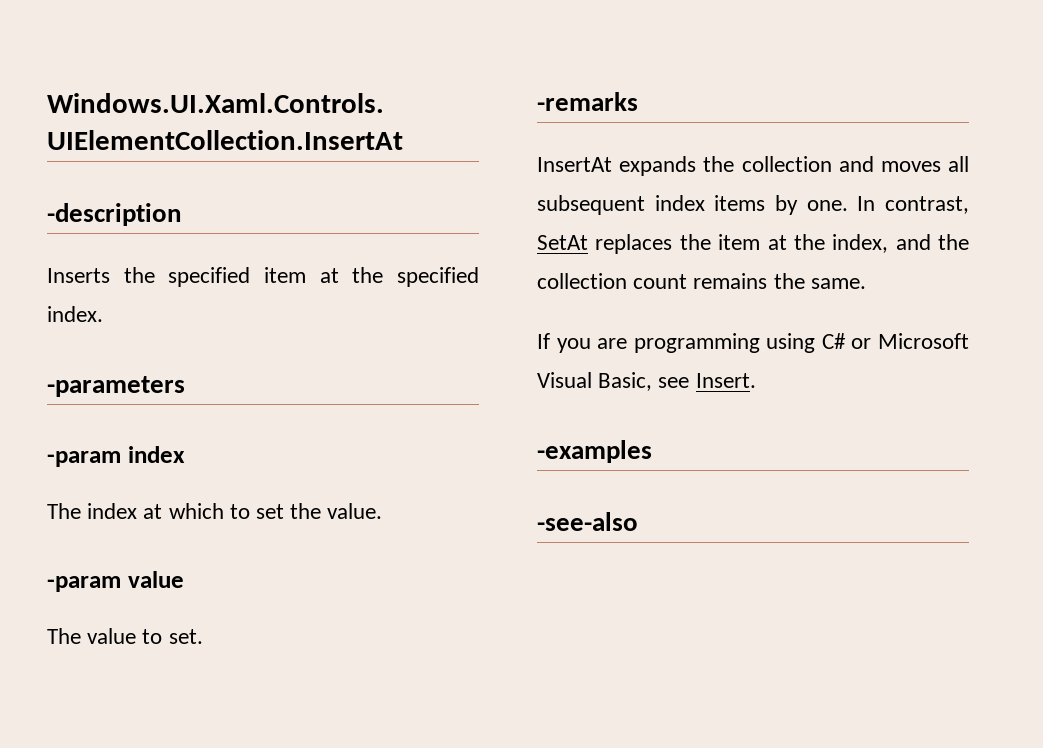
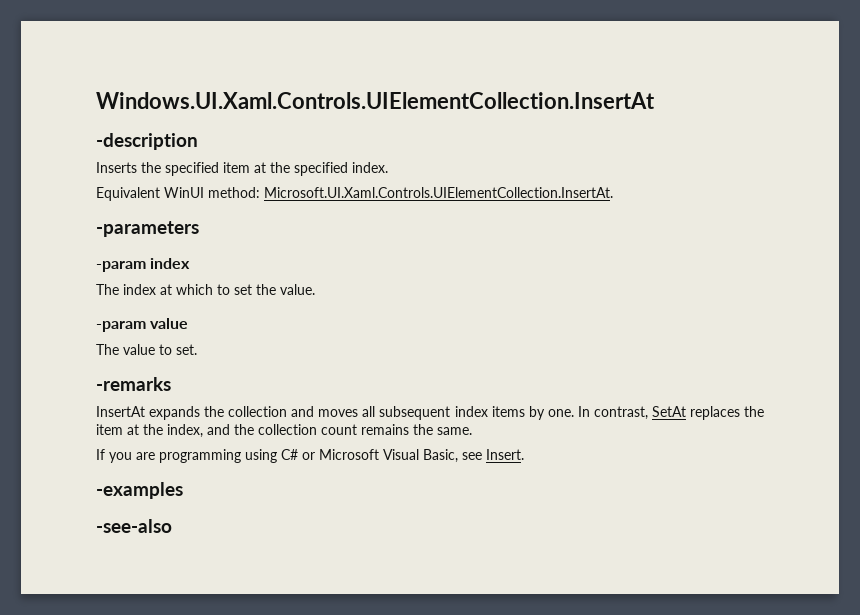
+ Equivalent WinUI method: Microsoft.UI.Xaml.Controls.UIElementCollection.InsertAt.

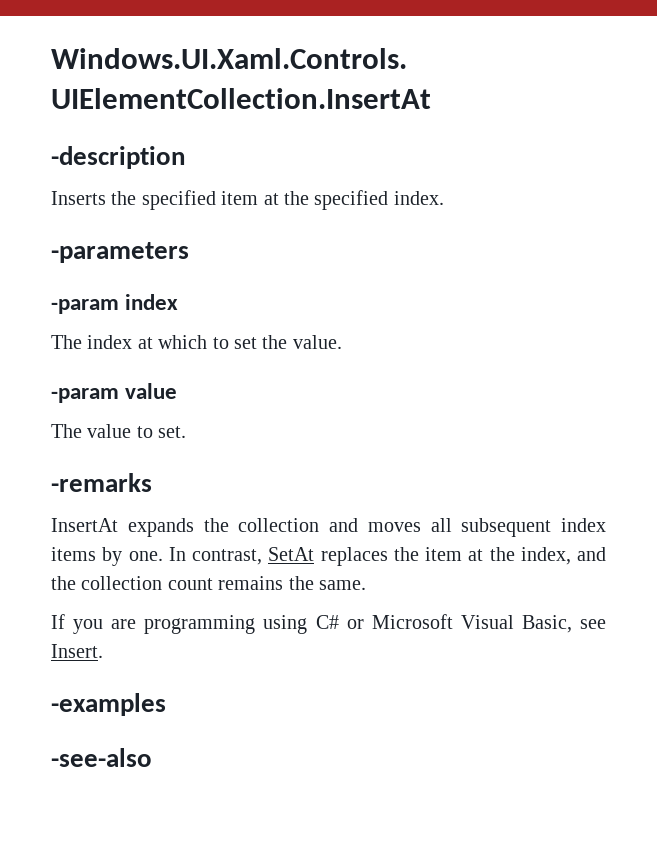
- Equivalent WinUI method: Microsoft.UI.Xaml.Controls.UIElementCollection.InsertAt.

